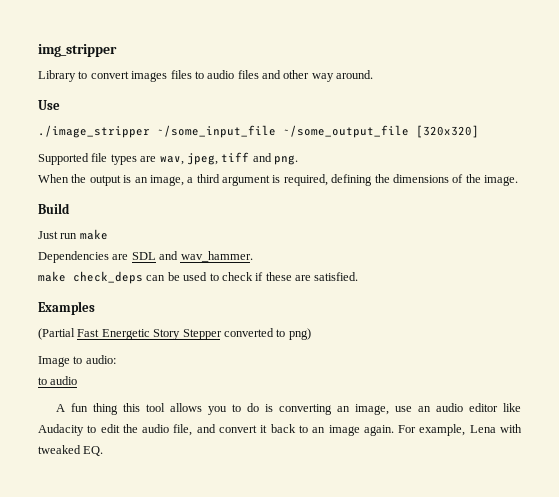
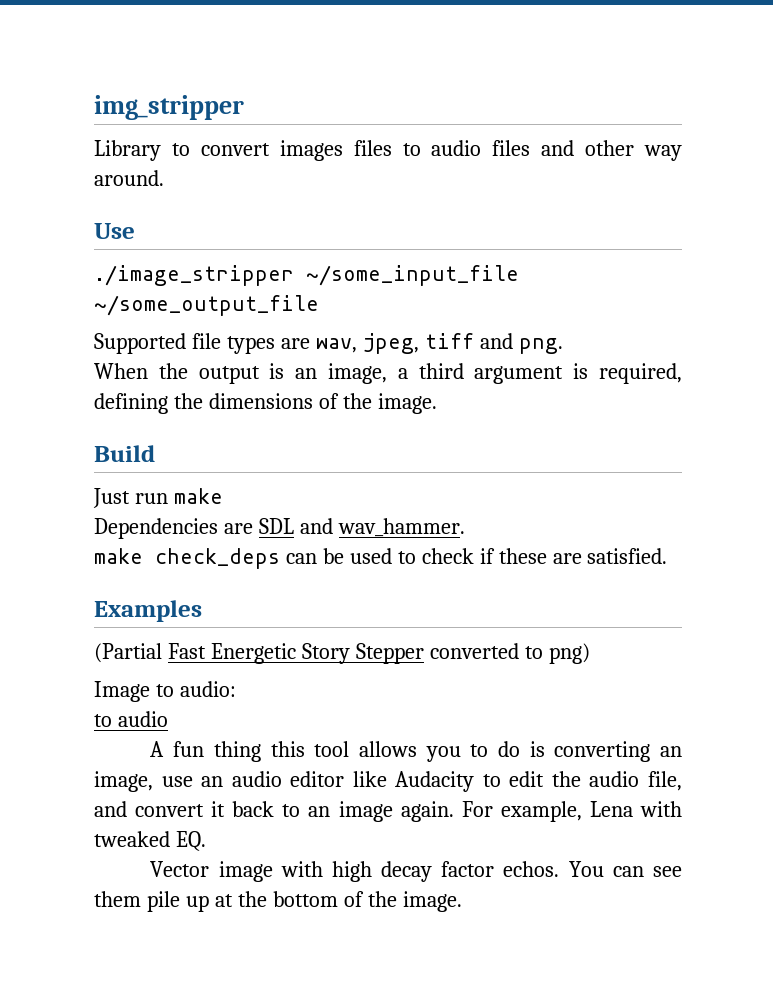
- ./image_stripper ~/some_input_file ~/some_output_file [320x320]
+ ./image_stripper ~/some_input_file ~/some_output_file
+ Vector image with high decay factor echos. You can see them pile up at the bottom of the image.

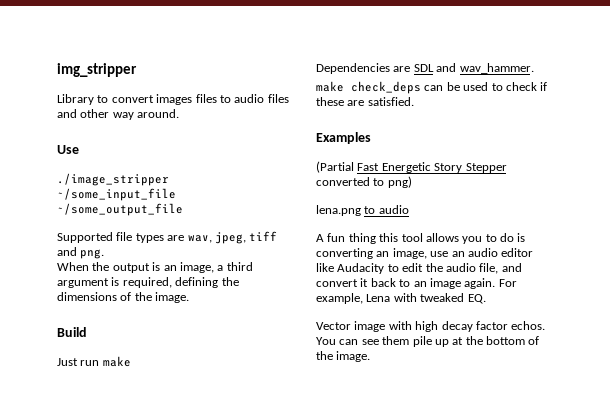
- Image to audio:
- to audio
+ lena.png to audio

